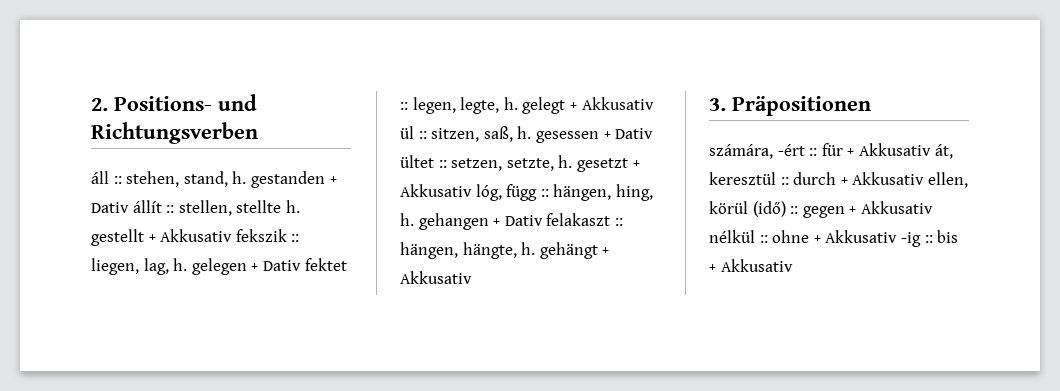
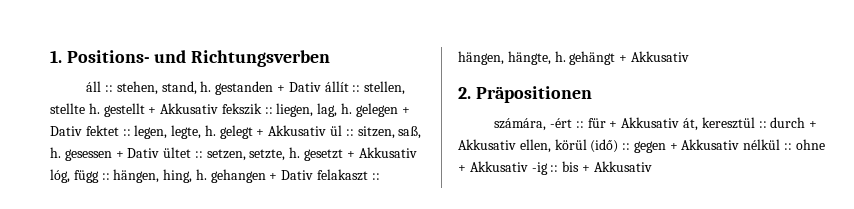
- 2. Positions- und Richtungsverben
+ 1. Positions- und Richtungsverben
- 3. Präpositionen
+ 2. Präpositionen

